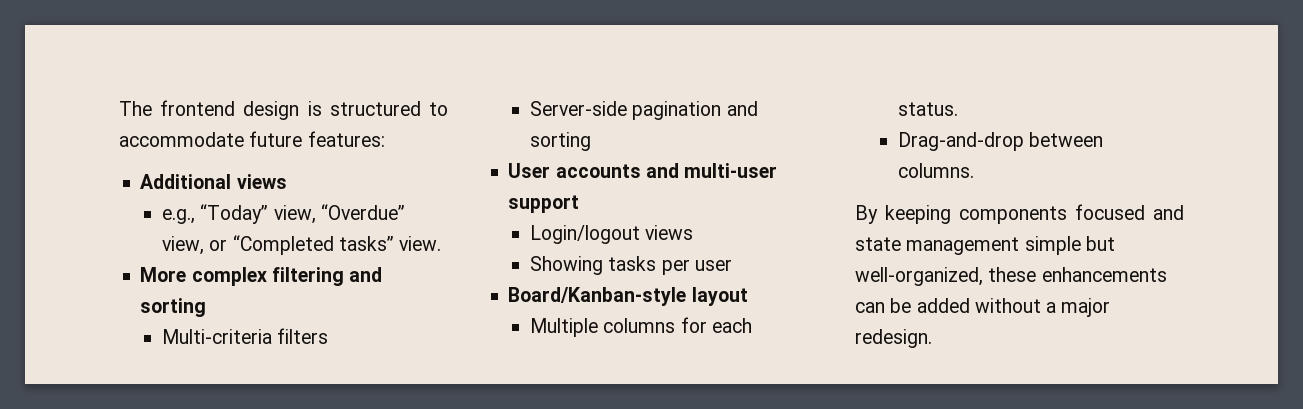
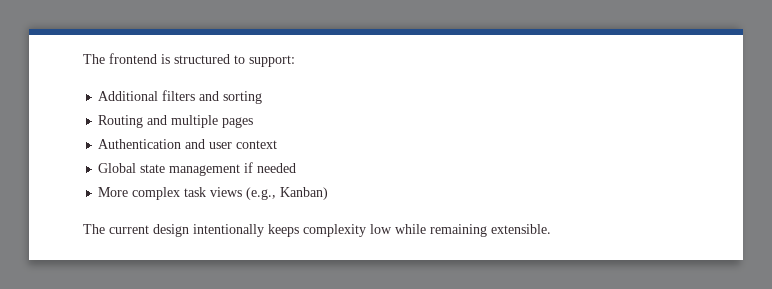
- The frontend design is structured to accommodate future features:
- Additional views
- e.g., “Today” view, “Overdue” view, or “Completed tasks” view.
- More complex filtering and sorting
- Multi-criteria filters
- Server-side pagination and sorting
- User accounts and multi-user support
- Login/logout views
- Showing tasks per user
- Board/Kanban-style layout
- Multiple columns for each status.
- Drag-and-drop between columns.
- By keeping components focused and state management simple but well-organized, these enhancements can be added without a major redesign.
+ The frontend is structured to support:
+ Additional filters and sorting
+ Routing and multiple pages
+ Authentication and user context
+ Global state management if needed
+ More complex task views (e.g., Kanban)
+ The current design intentionally keeps complexity low while remaining extensible.

